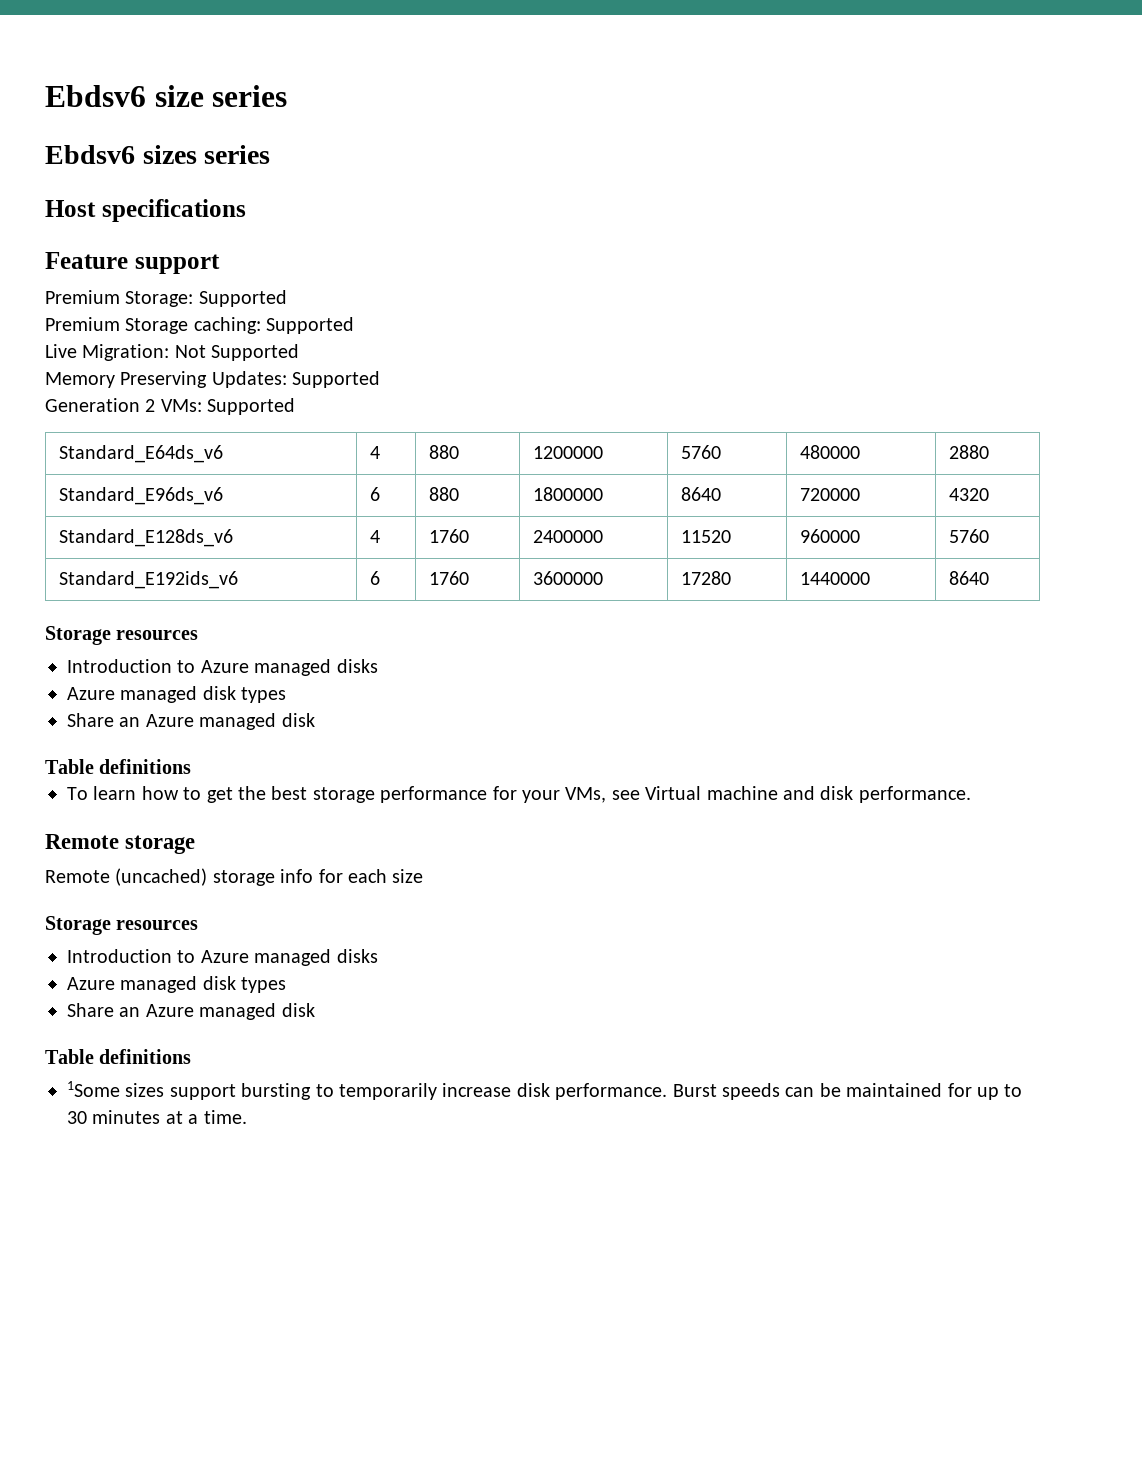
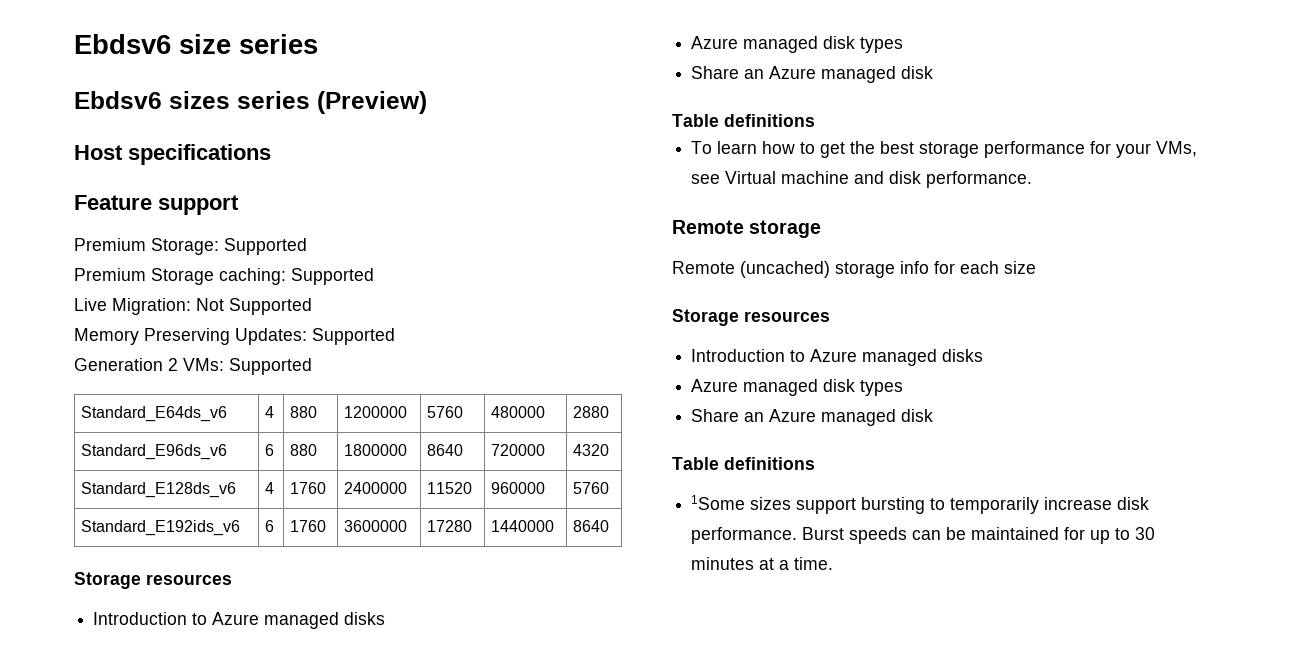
- Ebdsv6 sizes series
+ Ebdsv6 sizes series (Preview)

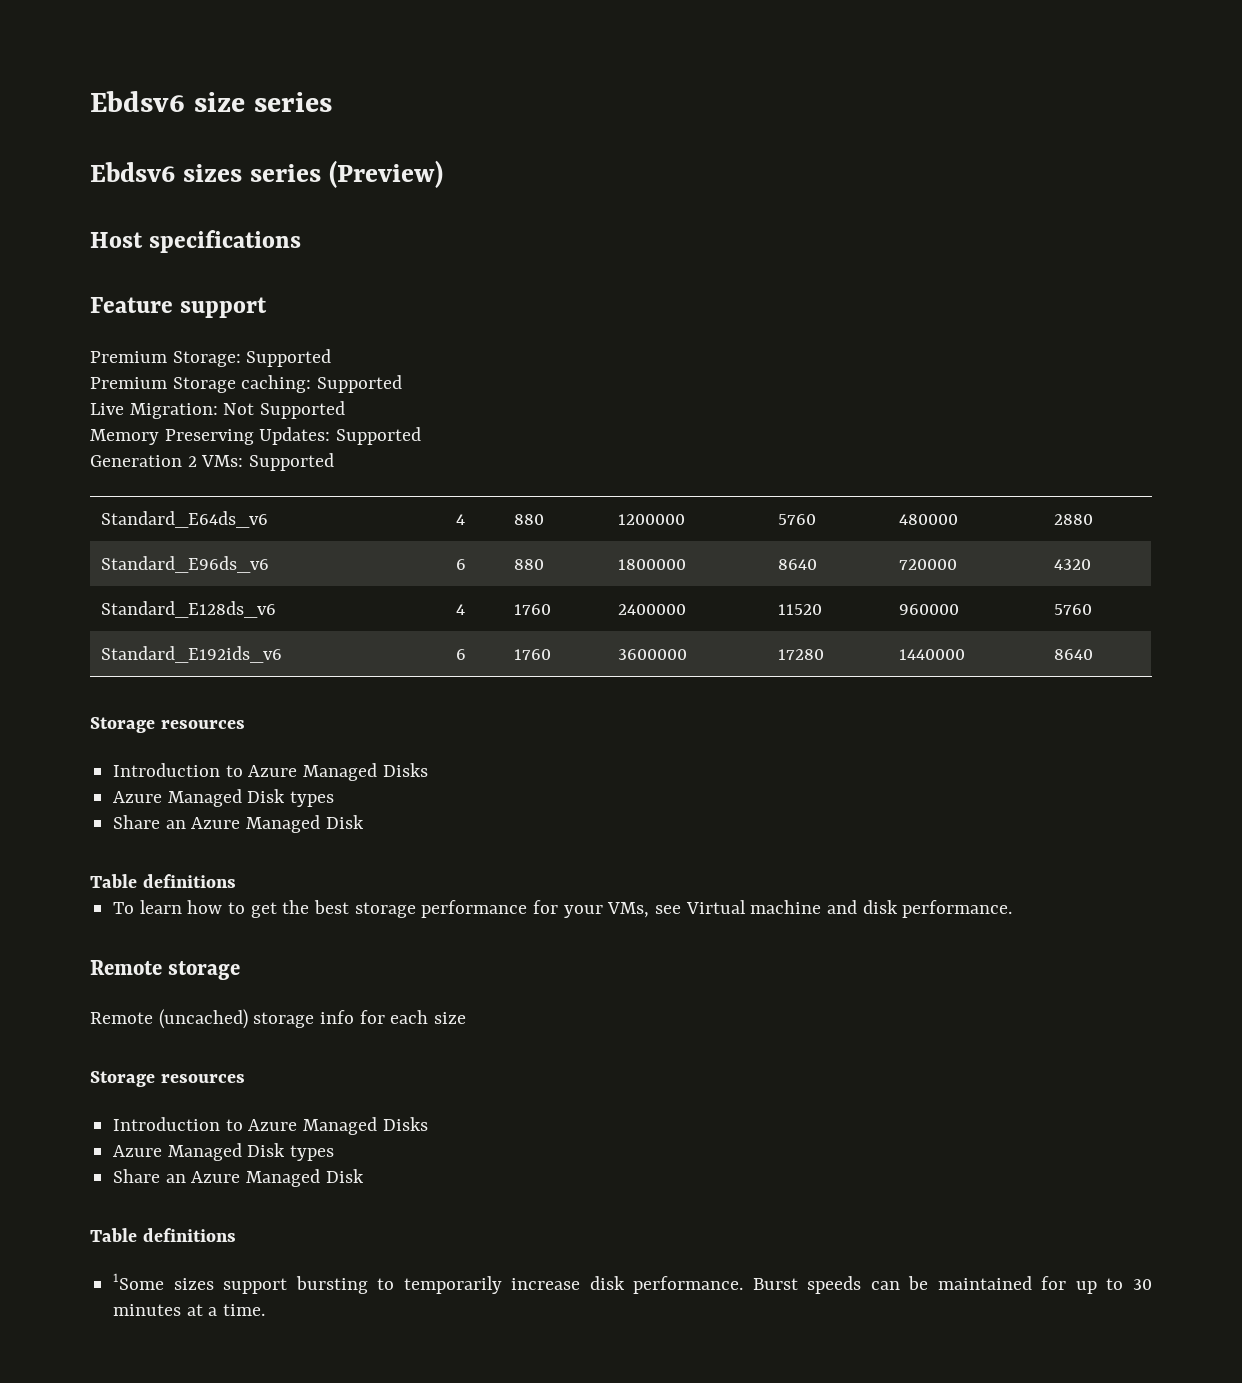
  Standard_E192ids_v6 | 6 | 1760 | 3600000 | 17280 | 1440000 | 8640
  Storage resources
- Introduction to Azure managed disks
- Azure managed disk types
- Share an Azure managed disk
+ Introduction to Azure Managed Disks
+ Azure Managed Disk types
+ Share an Azure Managed Disk
  Remote (uncached) storage info for each size
  Storage resources
- Introduction to Azure managed disks
- Azure managed disk types
- Share an Azure managed disk
+ Introduction to Azure Managed Disks
+ Azure Managed Disk types
+ Share an Azure Managed Disk

